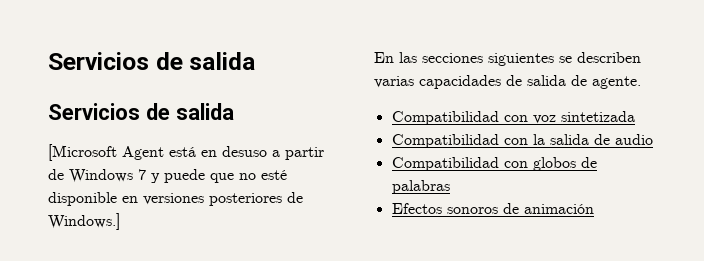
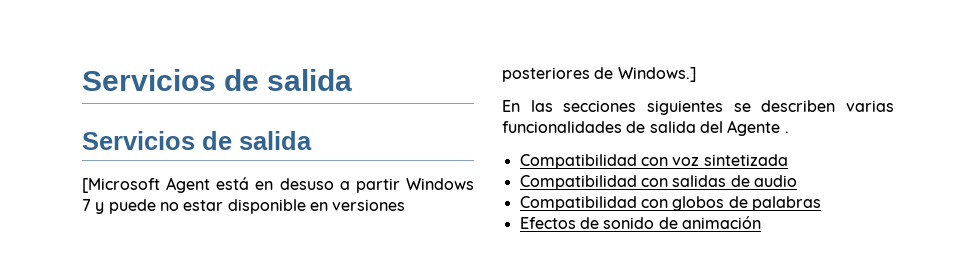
- [Microsoft Agent está en desuso a partir de Windows 7 y puede que no esté disponible en versiones posteriores de Windows.]
+ [Microsoft Agent está en desuso a partir Windows 7 y puede no estar disponible en versiones posteriores de Windows.]
- En las secciones siguientes se describen varias capacidades de salida de agente.
+ En las secciones siguientes se describen varias funcionalidades de salida del Agente .
- Compatibilidad con la salida de audio
+ Compatibilidad con salidas de audio
- Efectos sonoros de animación
+ Efectos de sonido de animación

